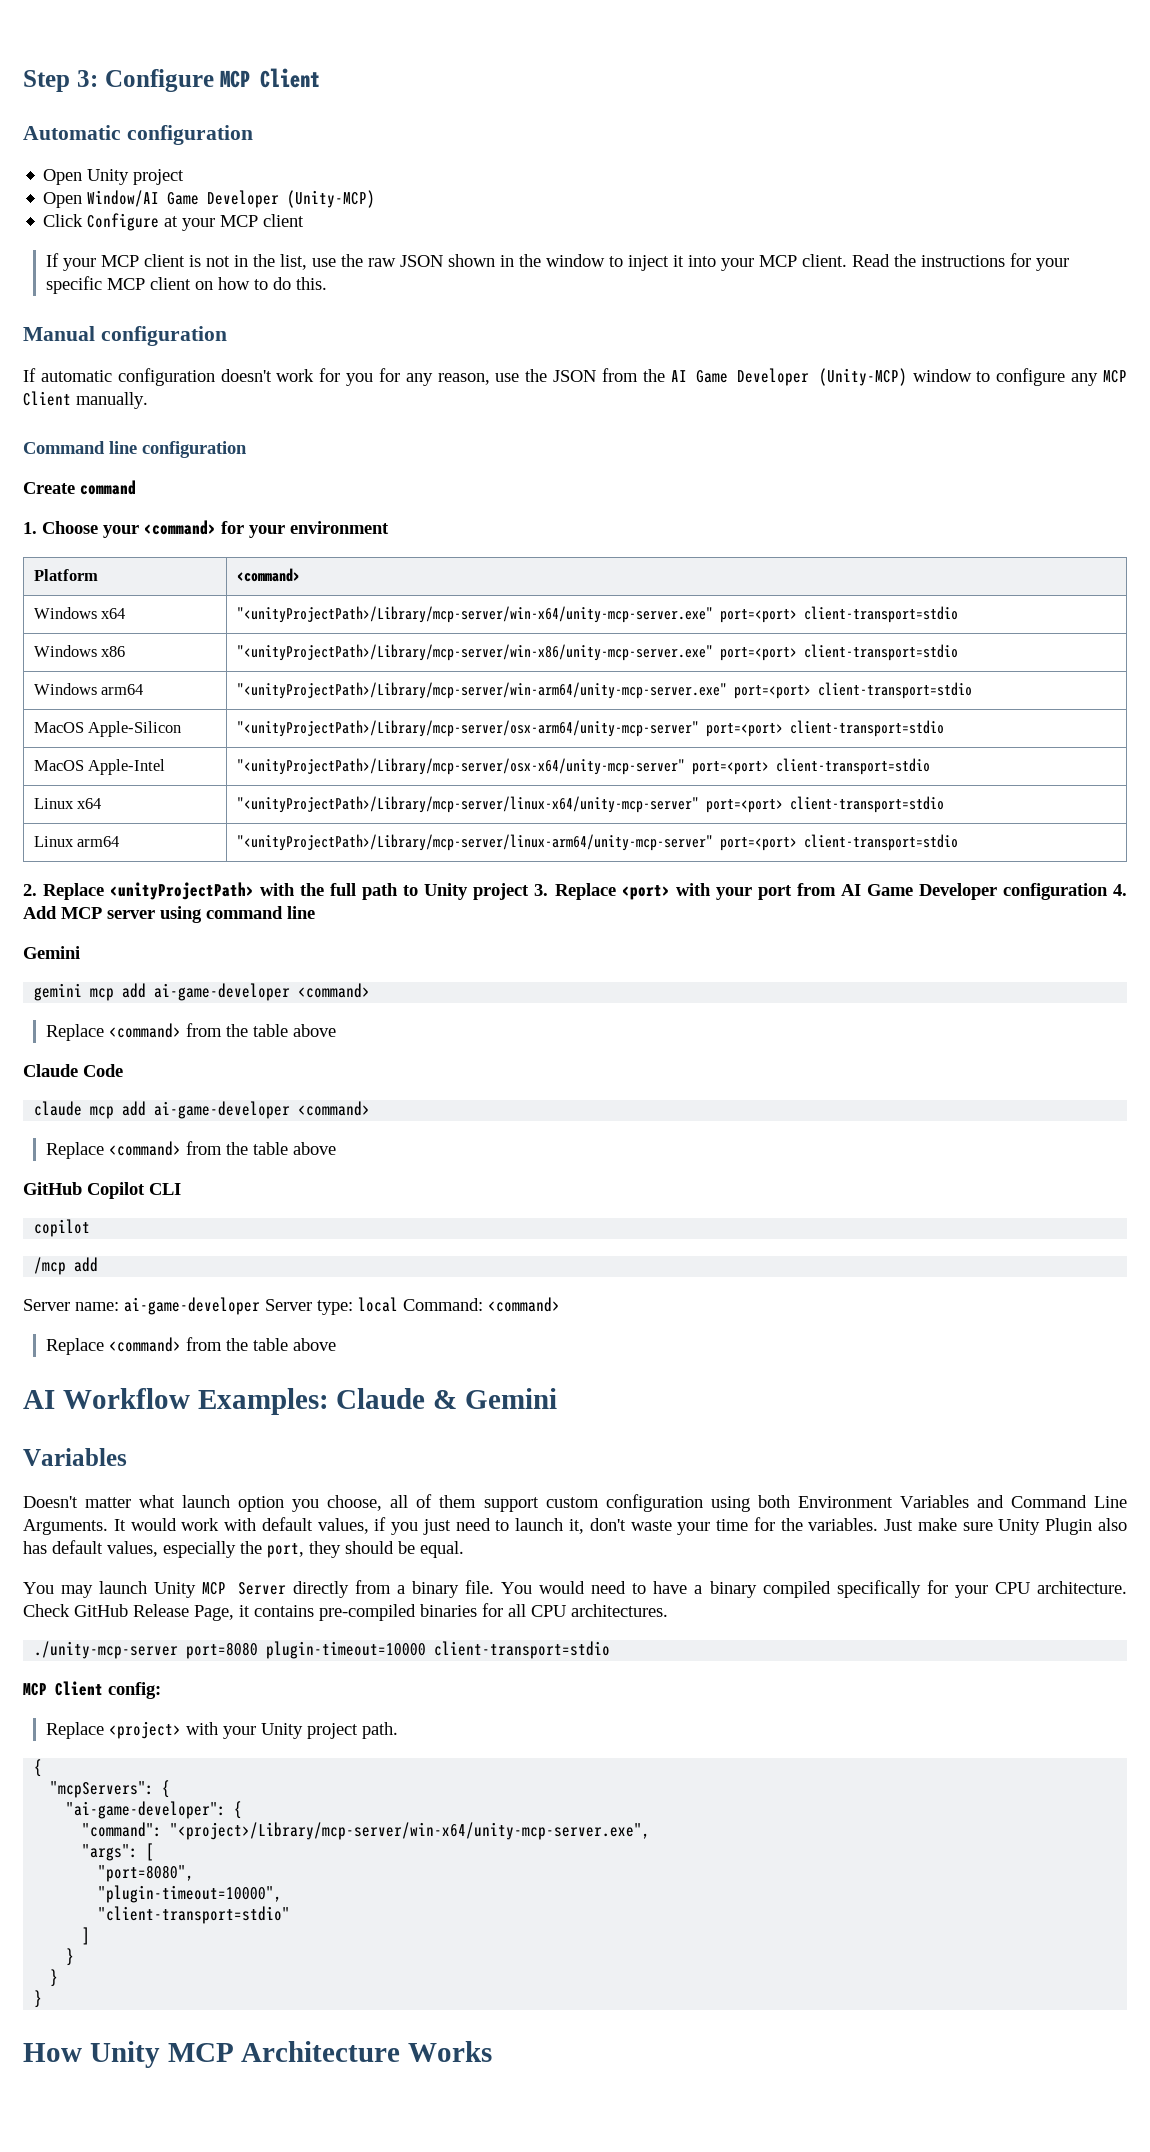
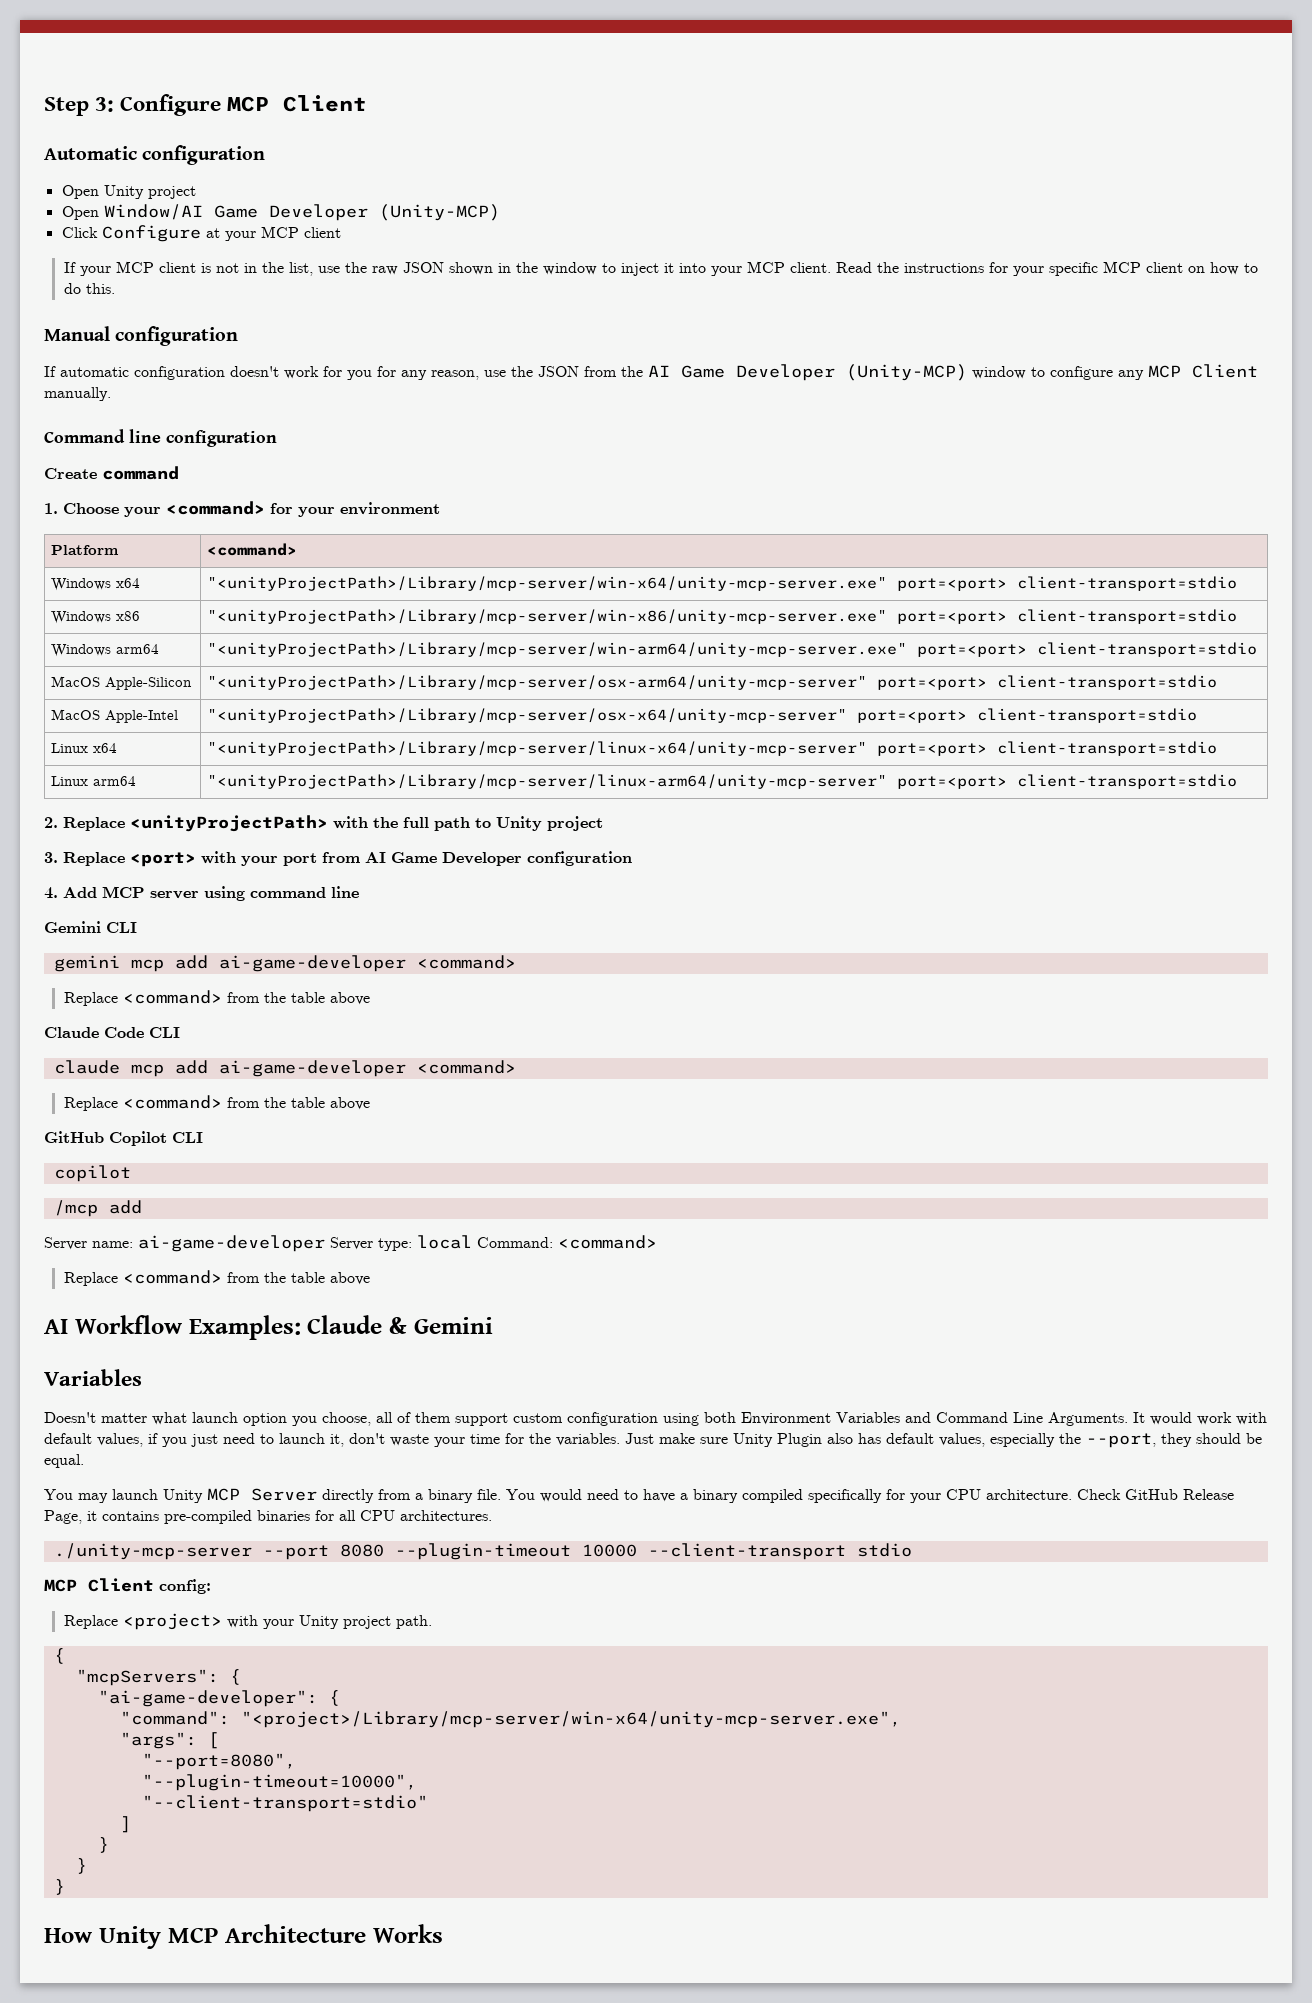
- 2. Replace <unityProjectPath> with the full path to Unity project 3. Replace <port> with your port from AI Game Developer configuration 4. Add MCP server using command line
- Gemini
+ 2. Replace <unityProjectPath> with the full path to Unity project
+ 3. Replace <port> with your port from AI Game Developer configuration
+ 4. Add MCP server using command line
+ Gemini CLI
- Claude Code
+ Claude Code CLI
- Just make sure Unity Plugin also has default values, especially the port, they should be equal.
+ Just make sure Unity Plugin also has default values, especially the --port, they should be equal.
- ./unity-mcp-server port=8080 plugin-timeout=10000 client-transport=stdio
+ ./unity-mcp-server --port 8080 --plugin-timeout 10000 --client-transport stdio
- "port=8080",
- "plugin-timeout=10000",
- "client-transport=stdio"
+ "--port=8080",
+ "--plugin-timeout=10000",
+ "--client-transport=stdio"

